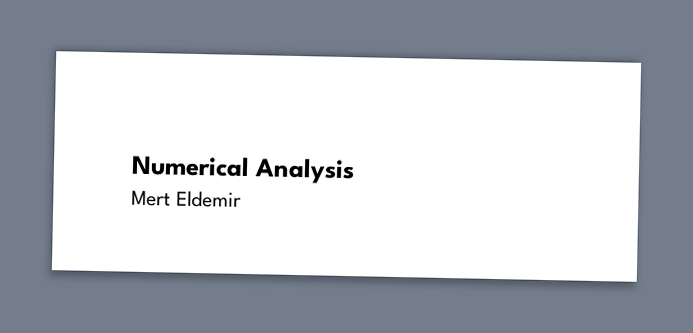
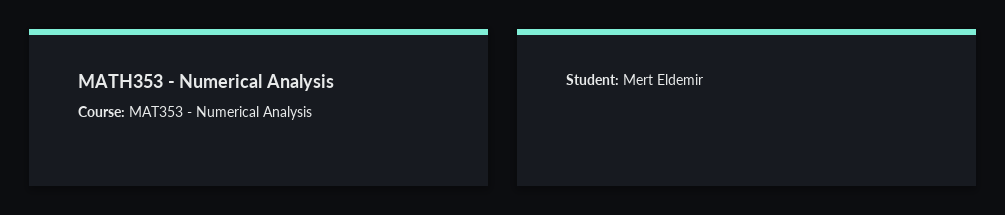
- Numerical Analysis
- Mert Eldemir
+ MATH353 - Numerical Analysis
+ Course: MAT353 - Numerical Analysis
+ Student: Mert Eldemir

